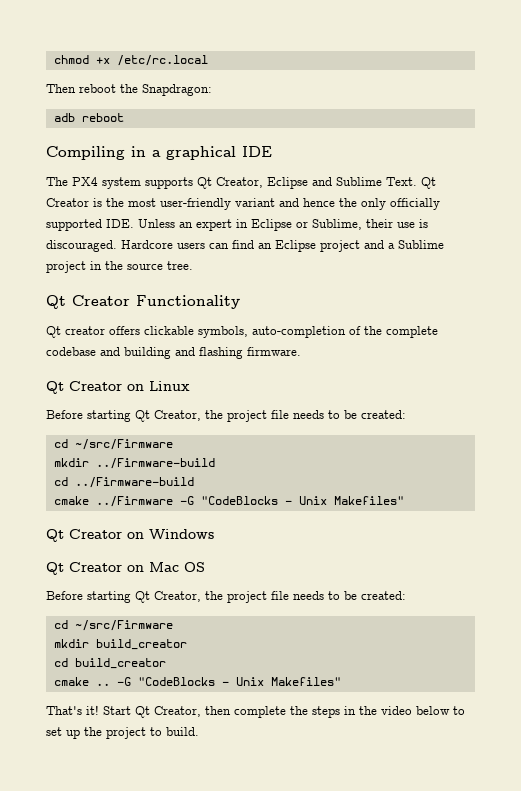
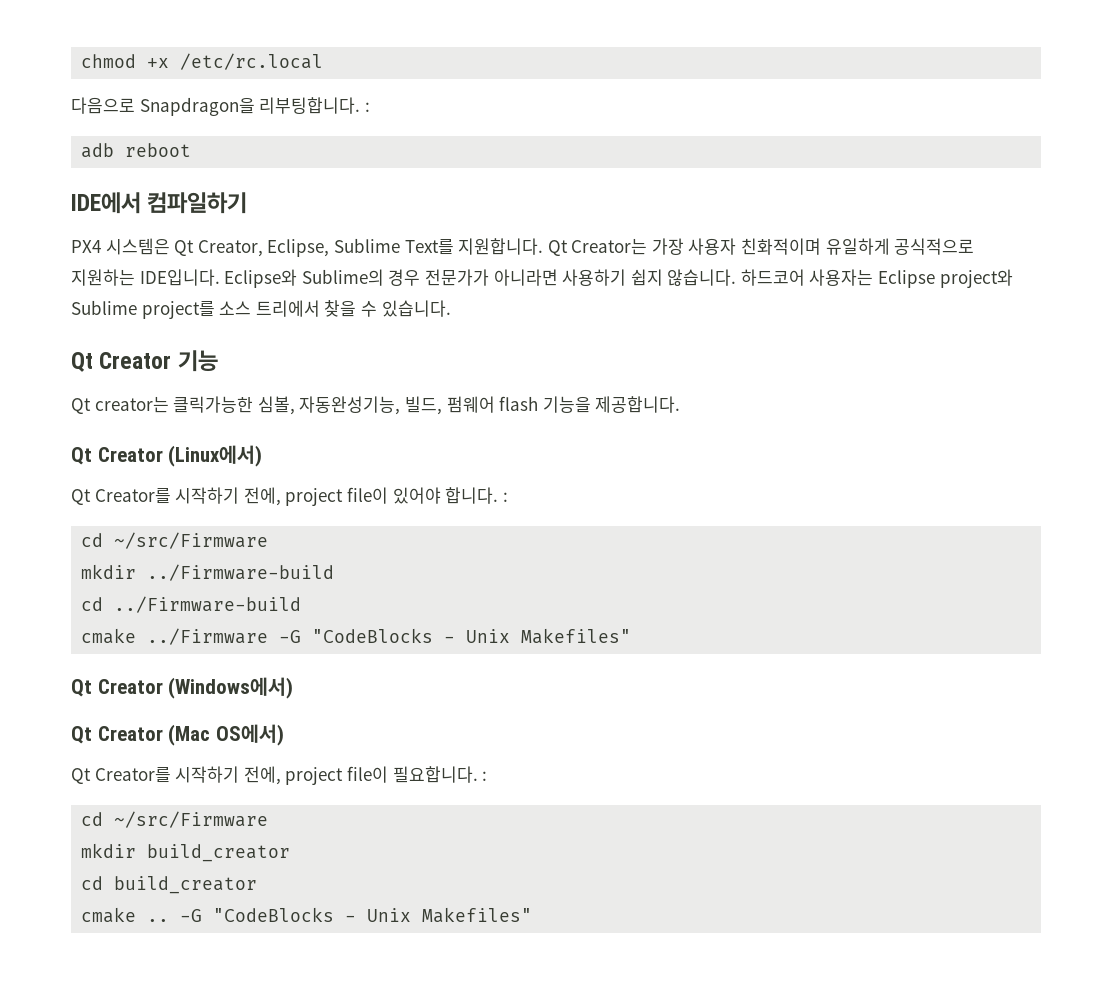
- Then reboot the Snapdragon:
+ 다음으로 Snapdragon을 리부팅합니다. :
  adb reboot
- Compiling in a graphical IDE
- The PX4 system supports Qt Creator, Eclipse and Sublime Text. Qt Creator is the most user-friendly variant and hence the only officially supported IDE. Unless an expert in Eclipse or Sublime, their use is discouraged. Hardcore users can find an Eclipse project and a Sublime project in the source tree.
- Qt Creator Functionality
- Qt creator offers clickable symbols, auto-completion of the complete codebase and building and flashing firmware.
- Qt Creator on Linux
- Before starting Qt Creator, the project file needs to be created:
+ IDE에서 컴파일하기
+ PX4 시스템은 Qt Creator, Eclipse, Sublime Text를 지원합니다. Qt Creator는 가장 사용자 친화적이며 유일하게 공식적으로 지원하는 IDE입니다. Eclipse와 Sublime의 경우 전문가가 아니라면 사용하기 쉽지 않습니다. 하드코어 사용자는 Eclipse project와 Sublime project를 소스 트리에서 찾을 수 있습니다.
+ Qt Creator 기능
+ Qt creator는 클릭가능한 심볼, 자동완성기능, 빌드, 펌웨어 flash 기능을 제공합니다.
+ Qt Creator (Linux에서)
+ Qt Creator를 시작하기 전에, project file이 있어야 합니다. :
- Qt Creator on Windows
- Qt Creator on Mac OS
- Before starting Qt Creator, the project file needs to be created:
+ Qt Creator (Windows에서)
+ Qt Creator (Mac OS에서)
+ Qt Creator를 시작하기 전에, project file이 필요합니다. :
- That's it! Start Qt Creator, then complete the steps in the video below to set up the project to build.

